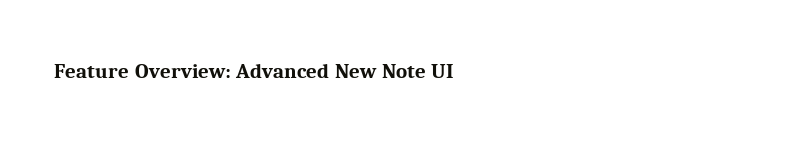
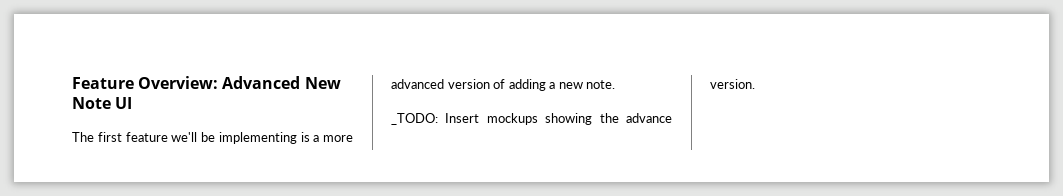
+ The first feature we'll be implementing is a more advanced version of adding a new note.
+ _TODO: Insert mockups showing the advance version.

